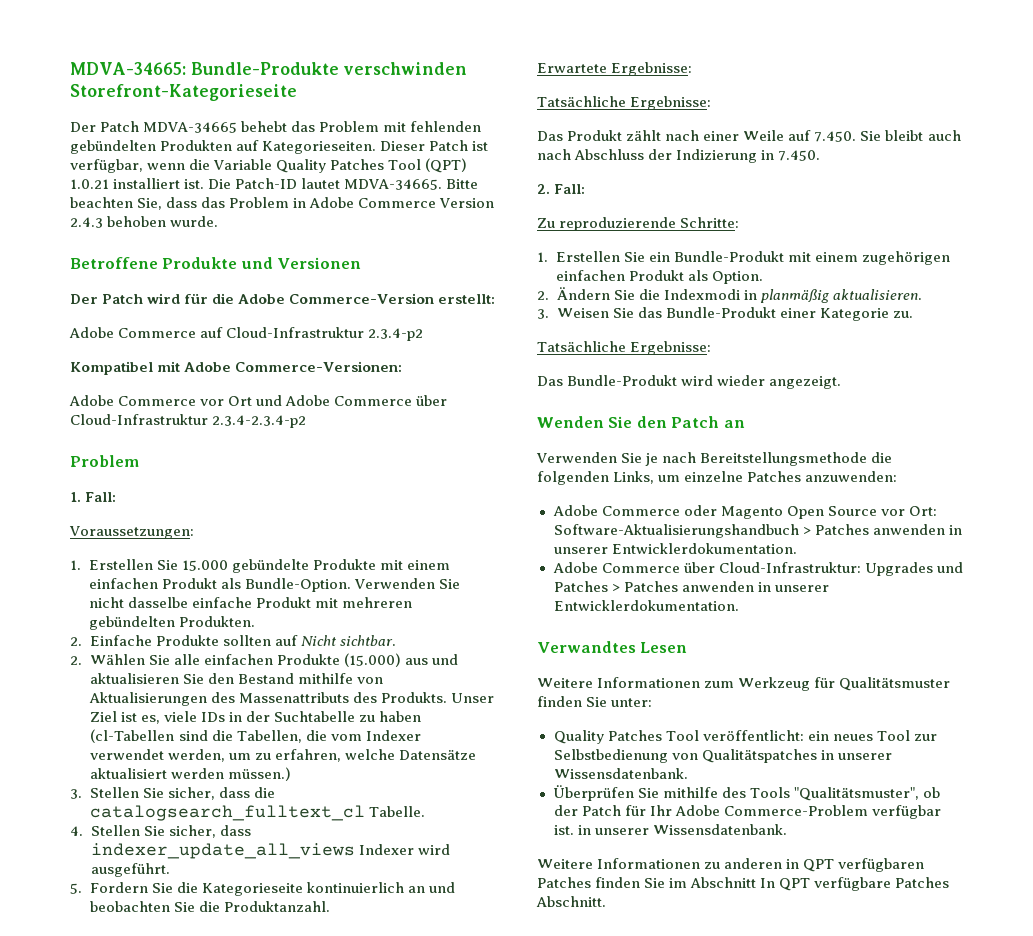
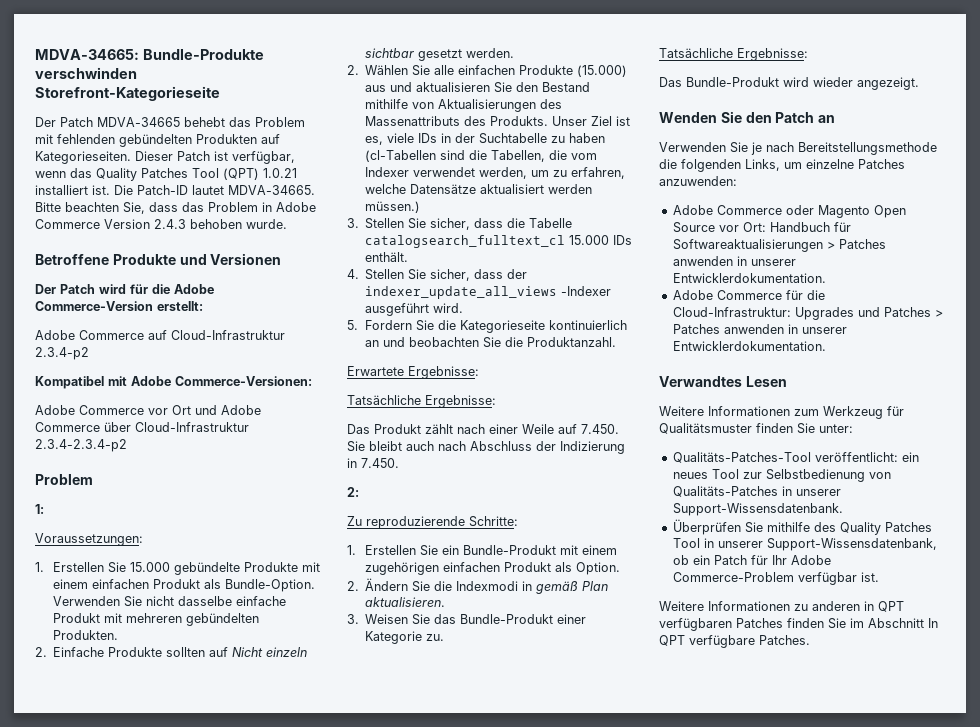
- Dieser Patch ist verfügbar, wenn die Variable Quality Patches Tool (QPT) 1.0.21 installiert ist.
+ Dieser Patch ist verfügbar, wenn das Quality Patches Tool (QPT) 1.0.21 installiert ist.
- 1. Fall:
+ 1:
- 2. Einfache Produkte sollten auf Nicht sichtbar.
+ 2. Einfache Produkte sollten auf Nicht einzeln sichtbar gesetzt werden.
- 3. Stellen Sie sicher, dass die catalogsearch_fulltext_cl Tabelle.
+ 3. Stellen Sie sicher, dass die Tabelle catalogsearch_fulltext_cl 15.000 IDs enthält.
- 4. Stellen Sie sicher, dass indexer_update_all_views Indexer wird ausgeführt.
+ 4. Stellen Sie sicher, dass der indexer_update_all_views -Indexer ausgeführt wird.
- 2. Fall:
+ 2:
- 2. Ändern Sie die Indexmodi in planmäßig aktualisieren.
+ 2. Ändern Sie die Indexmodi in gemäß Plan aktualisieren.
- Adobe Commerce oder Magento Open Source vor Ort: Software-Aktualisierungshandbuch > Patches anwenden in unserer Entwicklerdokumentation.
+ Adobe Commerce oder Magento Open Source vor Ort: Handbuch für Softwareaktualisierungen > Patches anwenden in unserer Entwicklerdokumentation.
- Adobe Commerce über Cloud-Infrastruktur: Upgrades und Patches > Patches anwenden in unserer Entwicklerdokumentation.
+ Adobe Commerce für die Cloud-Infrastruktur: Upgrades und Patches > Patches anwenden in unserer Entwicklerdokumentation.
- Quality Patches Tool veröffentlicht: ein neues Tool zur Selbstbedienung von Qualitätspatches in unserer Wissensdatenbank.
+ Qualitäts-Patches-Tool veröffentlicht: ein neues Tool zur Selbstbedienung von Qualitäts-Patches in unserer Support-Wissensdatenbank.
- Überprüfen Sie mithilfe des Tools "Qualitätsmuster", ob der Patch für Ihr Adobe Commerce-Problem verfügbar ist. in unserer Wissensdatenbank.
+ Überprüfen Sie mithilfe des Quality Patches Tool in unserer Support-Wissensdatenbank, ob ein Patch für Ihr Adobe Commerce-Problem verfügbar ist.
- Weitere Informationen zu anderen in QPT verfügbaren Patches finden Sie im Abschnitt In QPT verfügbare Patches Abschnitt.
+ Weitere Informationen zu anderen in QPT verfügbaren Patches finden Sie im Abschnitt In QPT verfügbare Patches.

